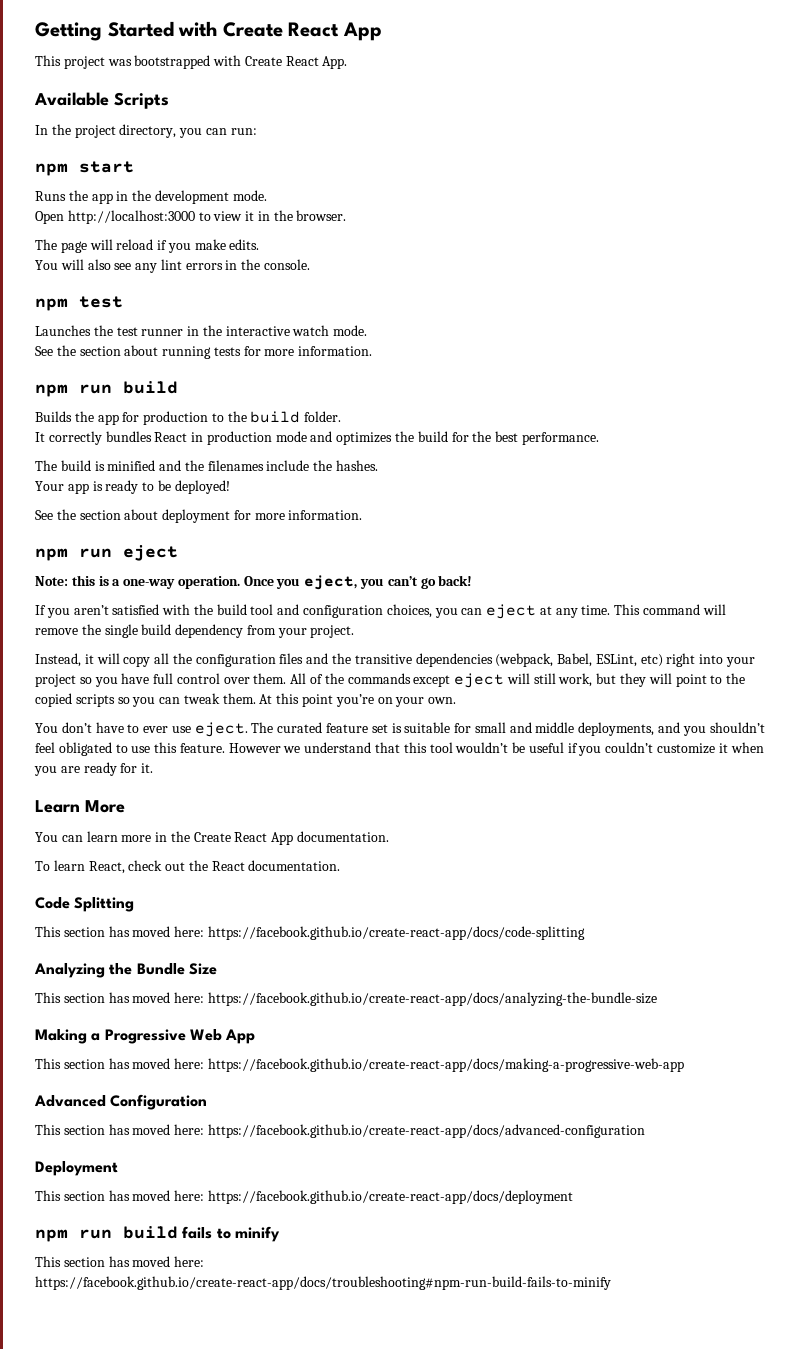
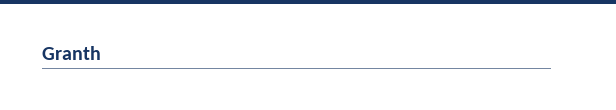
- Getting Started with Create React App
- This project was bootstrapped with Create React App.
- Available Scripts
- In the project directory, you can run:
- npm start
- Runs the app in the development mode.
- Open http://localhost:3000 to view it in the browser.
- The page will reload if you make edits.
- You will also see any lint errors in the console.
- npm test
- Launches the test runner in the interactive watch mode.
- See the section about running tests for more information.
- npm run build
- Builds the app for production to the build folder.
- It correctly bundles React in production mode and optimizes the build for the best performance.
- The build is minified and the filenames include the hashes.
- Your app is ready to be deployed!
- See the section about deployment for more information.
- npm run eject
- Note: this is a one-way operation. Once you eject, you can’t go back!
- If you aren’t satisfied with the build tool and configuration choices, you can eject at any time. This command will remove the single build dependency from your project.
- Instead, it will copy all the configuration files and the transitive dependencies (webpack, Babel, ESLint, etc) right into your project so you have full control over them. All of the commands except eject will still work, but they will point to the copied scripts so you can tweak them. At this point you’re on your own.
- You don’t have to ever use eject. The curated feature set is suitable for small and middle deployments, and you shouldn’t feel obligated to use this feature. However we understand that this tool wouldn’t be useful if you couldn’t customize it when you are ready for it.
- Learn More
- You can learn more in the Create React App documentation.
- To learn React, check out the React documentation.
- Code Splitting
- This section has moved here: https://facebook.github.io/create-react-app/docs/code-splitting
- Analyzing the Bundle Size
- This section has moved here: https://facebook.github.io/create-react-app/docs/analyzing-the-bundle-size
- Making a Progressive Web App
- This section has moved here: https://facebook.github.io/create-react-app/docs/making-a-progressive-web-app
- Advanced Configuration
- This section has moved here: https://facebook.github.io/create-react-app/docs/advanced-configuration
- Deployment
- This section has moved here: https://facebook.github.io/create-react-app/docs/deployment
- npm run build fails to minify
- This section has moved here: https://facebook.github.io/create-react-app/docs/troubleshooting#npm-run-build-fails-to-minify
+ Granth

